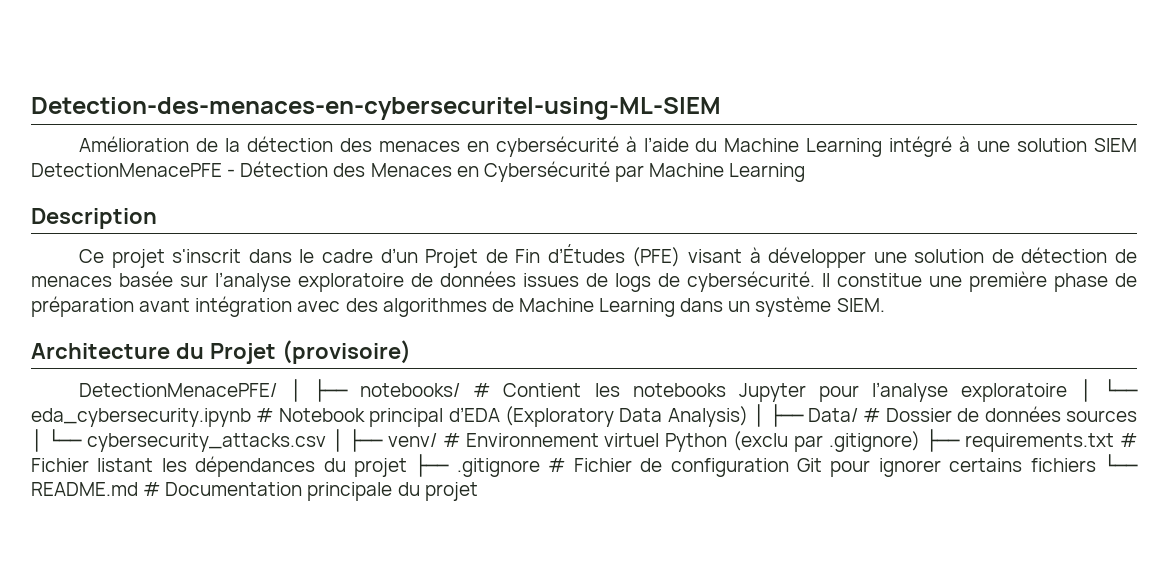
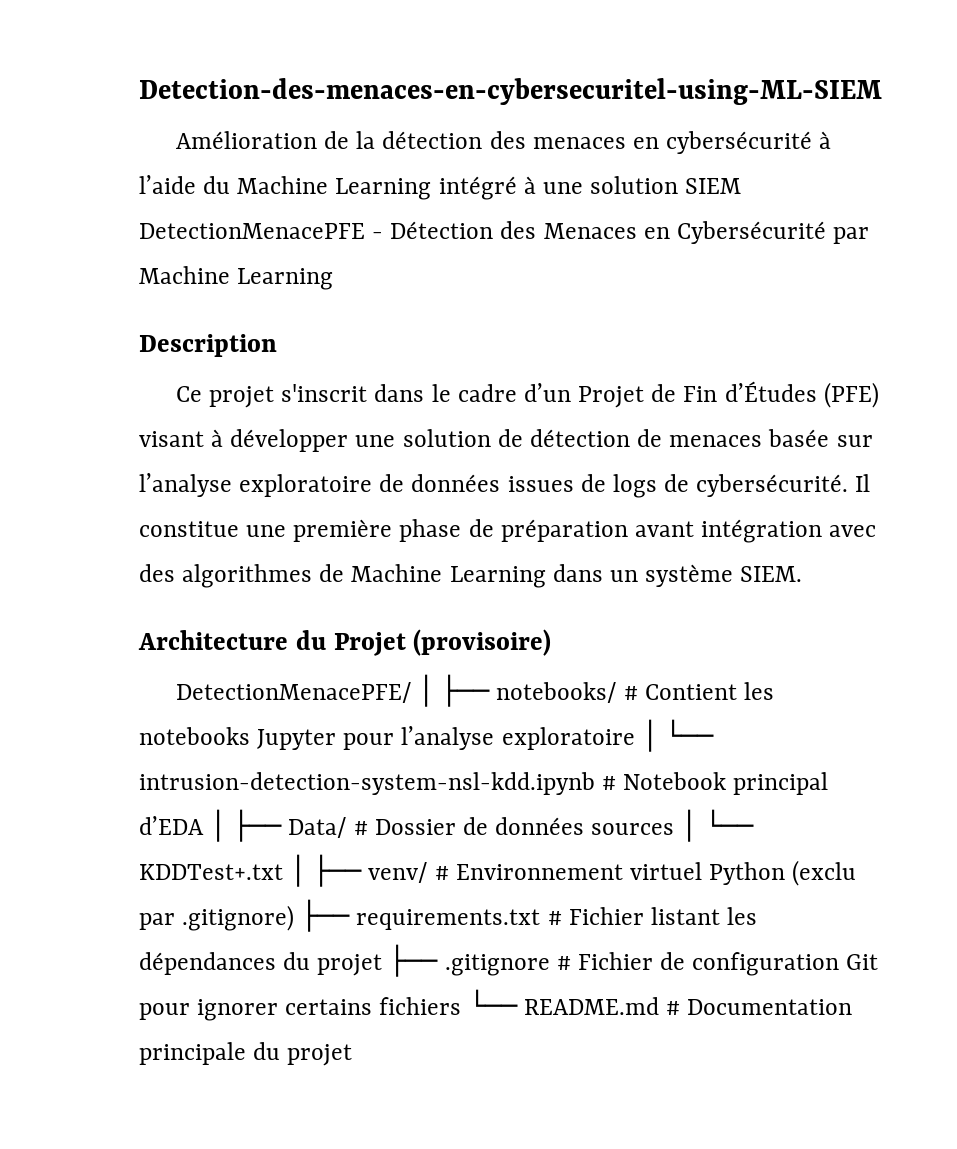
- DetectionMenacePFE/ │ ├── notebooks/ # Contient les notebooks Jupyter pour l’analyse exploratoire │ └── eda_cybersecurity.ipynb # Notebook principal d’EDA (Exploratory Data Analysis) │ ├── Data/ # Dossier de données sources │ └── cybersecurity_attacks.csv │ ├── venv/ # Environnement virtuel Python (exclu par .gitignore) ├── requirements.txt # Fichier listant les dépendances du projet ├── .gitignore # Fichier de configuration Git pour ignorer certains fichiers └── README.md # Documentation principale du projet
+ DetectionMenacePFE/ │ ├── notebooks/ # Contient les notebooks Jupyter pour l’analyse exploratoire │ └── intrusion-detection-system-nsl-kdd.ipynb # Notebook principal d’EDA │ ├── Data/ # Dossier de données sources │ └── KDDTest+.txt │ ├── venv/ # Environnement virtuel Python (exclu par .gitignore) ├── requirements.txt # Fichier listant les dépendances du projet ├── .gitignore # Fichier de configuration Git pour ignorer certains fichiers └── README.md # Documentation principale du projet

